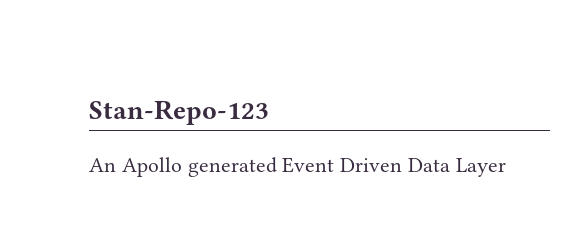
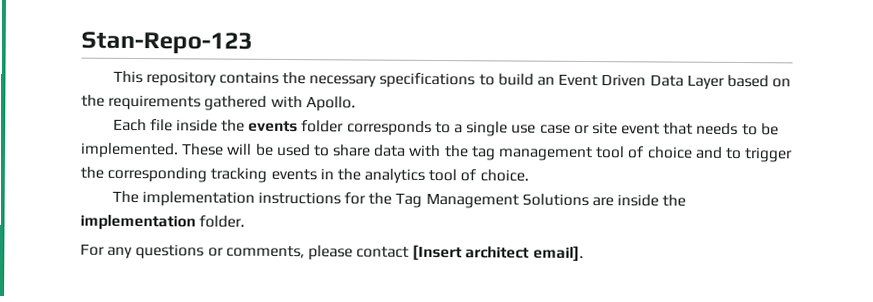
- An Apollo generated Event Driven Data Layer
+ This repository contains the necessary specifications to build an Event Driven Data Layer based on the requirements gathered with Apollo.
+ Each file inside the events folder corresponds to a single use case or site event that needs to be implemented. These will be used to share data with the tag management tool of choice and to trigger the corresponding tracking events in the analytics tool of choice.
+ The implementation instructions for the Tag Management Solutions are inside the implementation folder.
+ For any questions or comments, please contact [Insert architect email].

